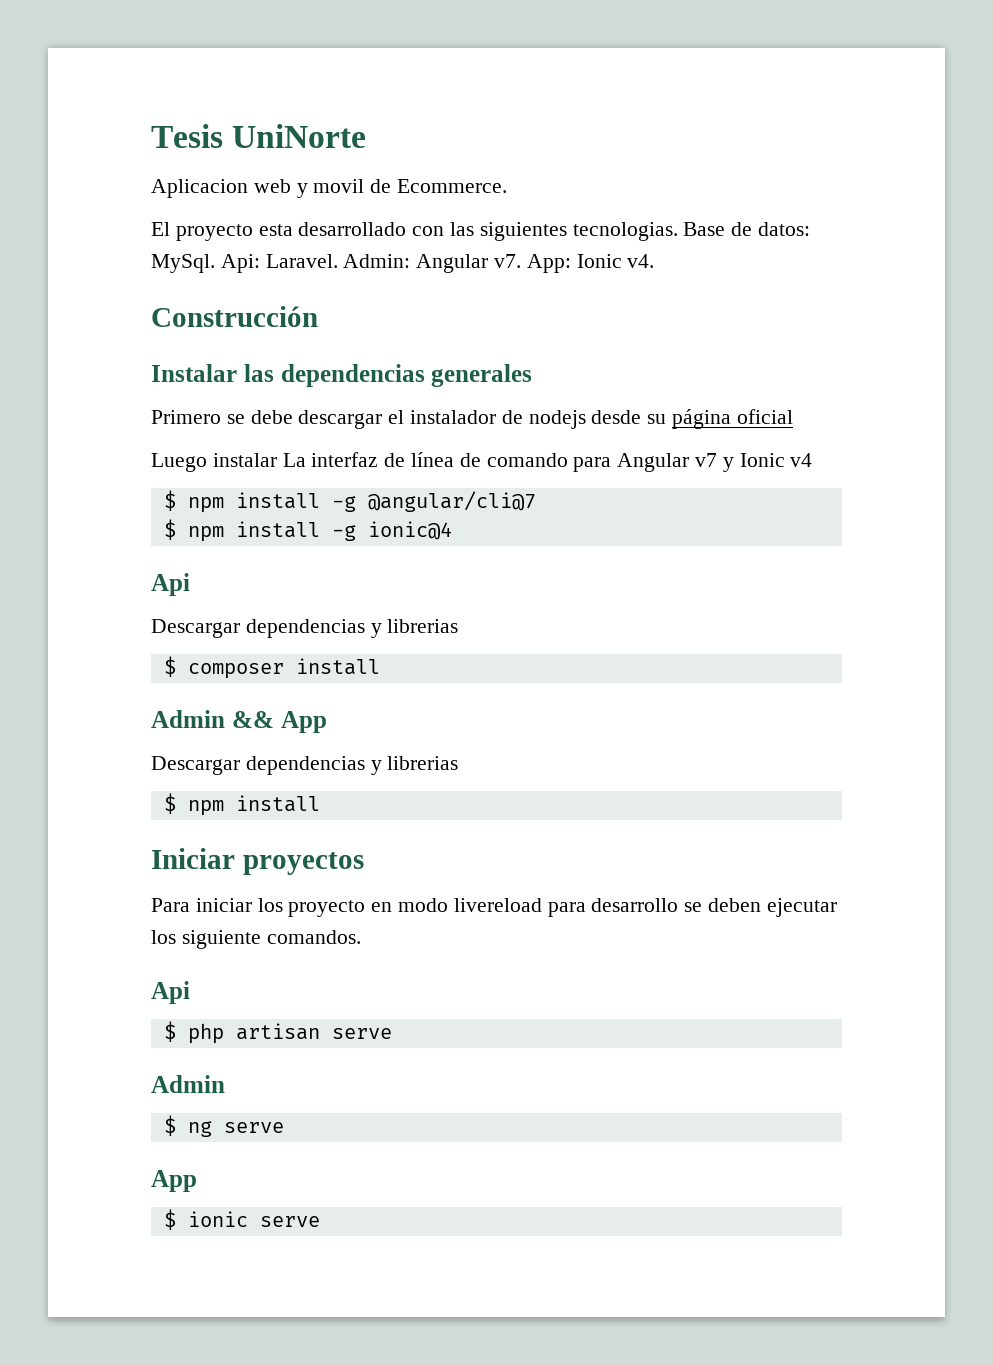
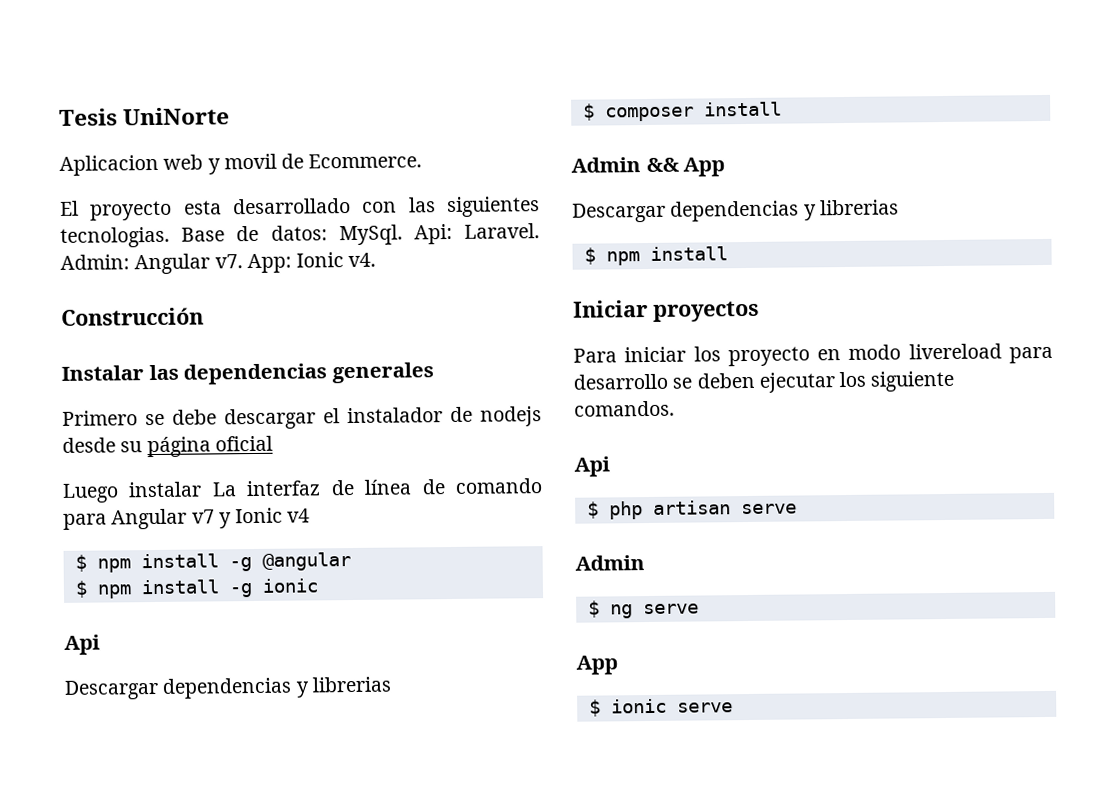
- $ npm install -g @angular/cli@7
- $ npm install -g ionic@4
+ $ npm install -g @angular
+ $ npm install -g ionic

